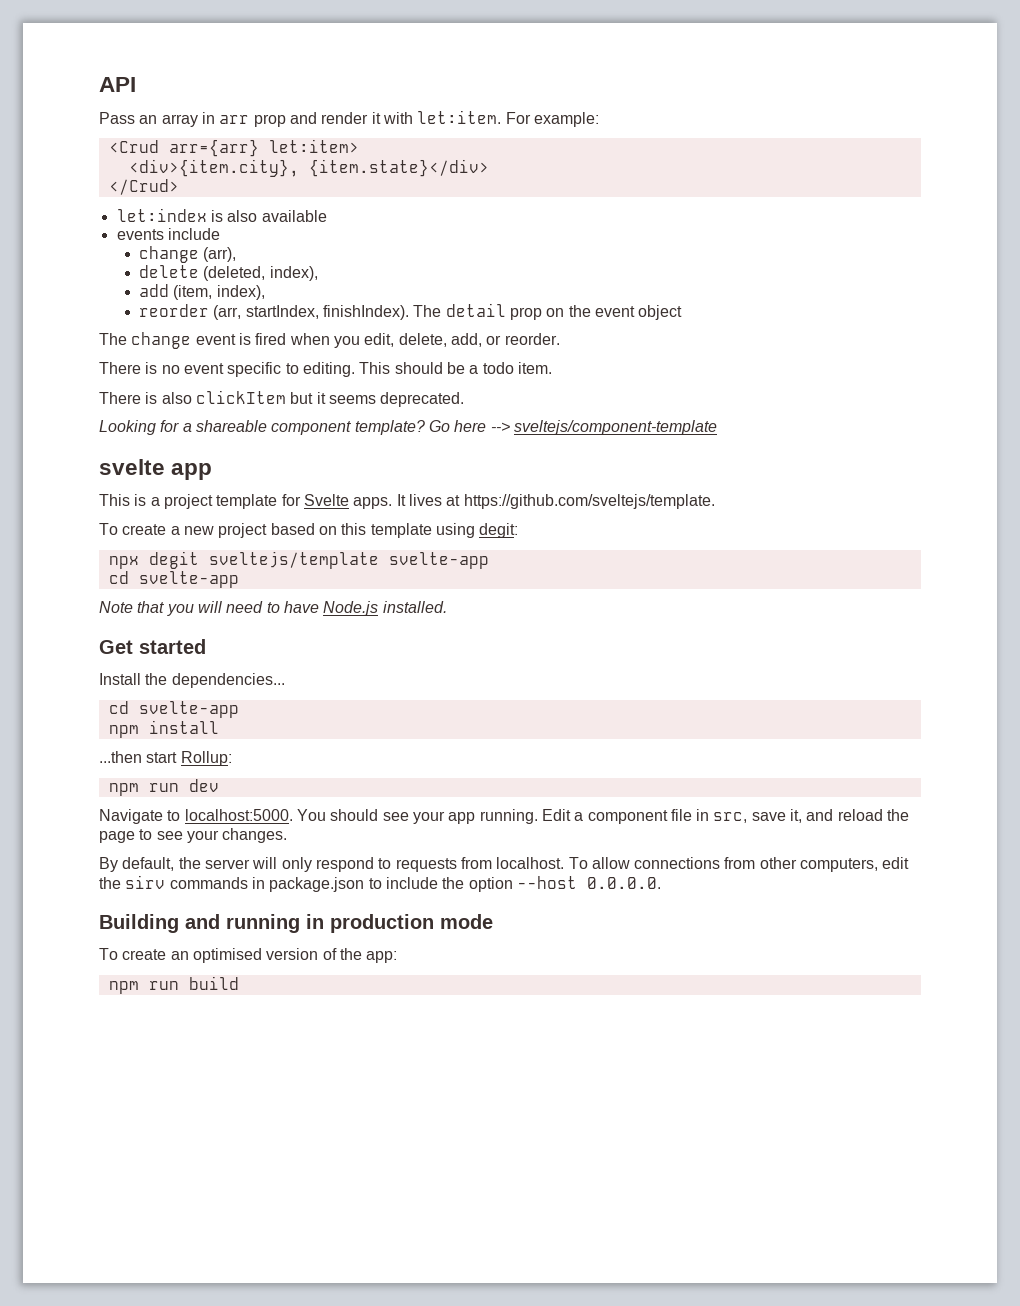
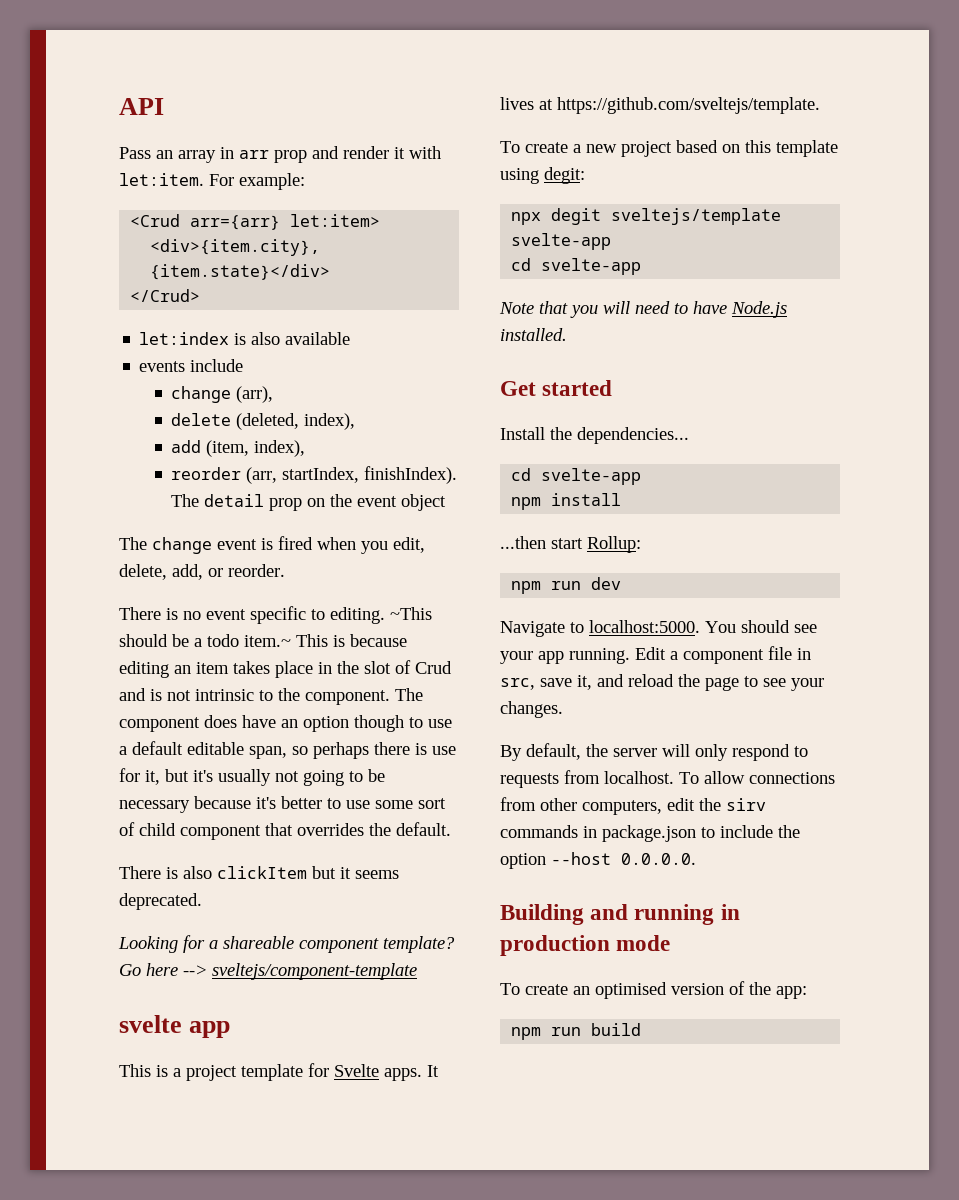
- This should be a todo item.
+ ~This should be a todo item.~ This is because editing an item takes place in the slot of Crud and is not intrinsic to the component. The component does have an option though to use a default editable span, so perhaps there is use for it, but it's usually not going to be necessary because it's better to use some sort of child component that overrides the default.

